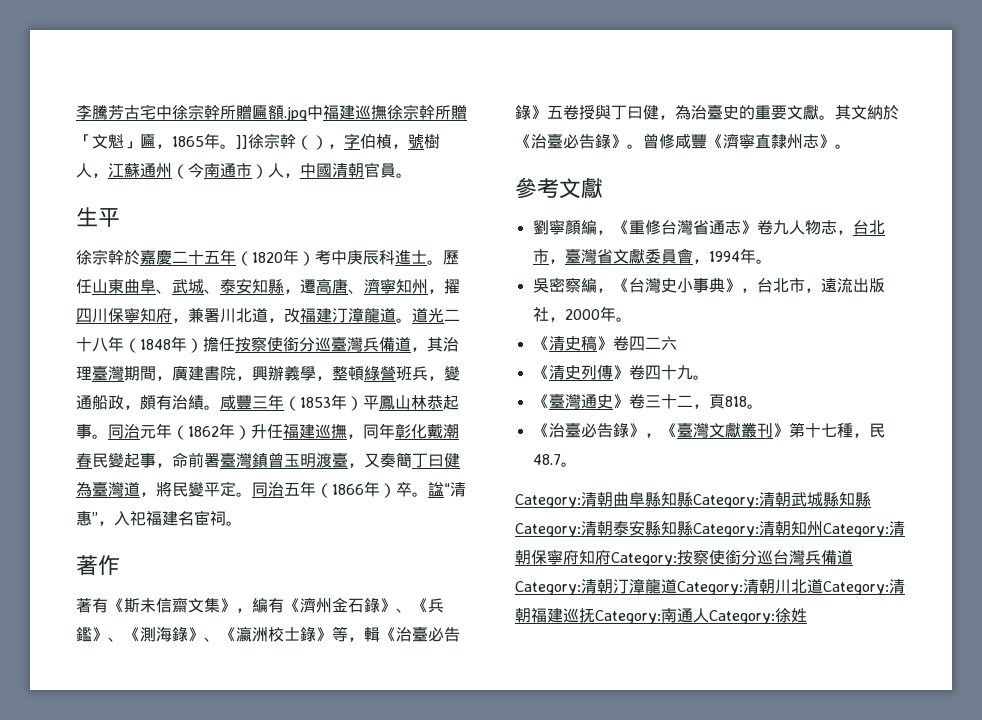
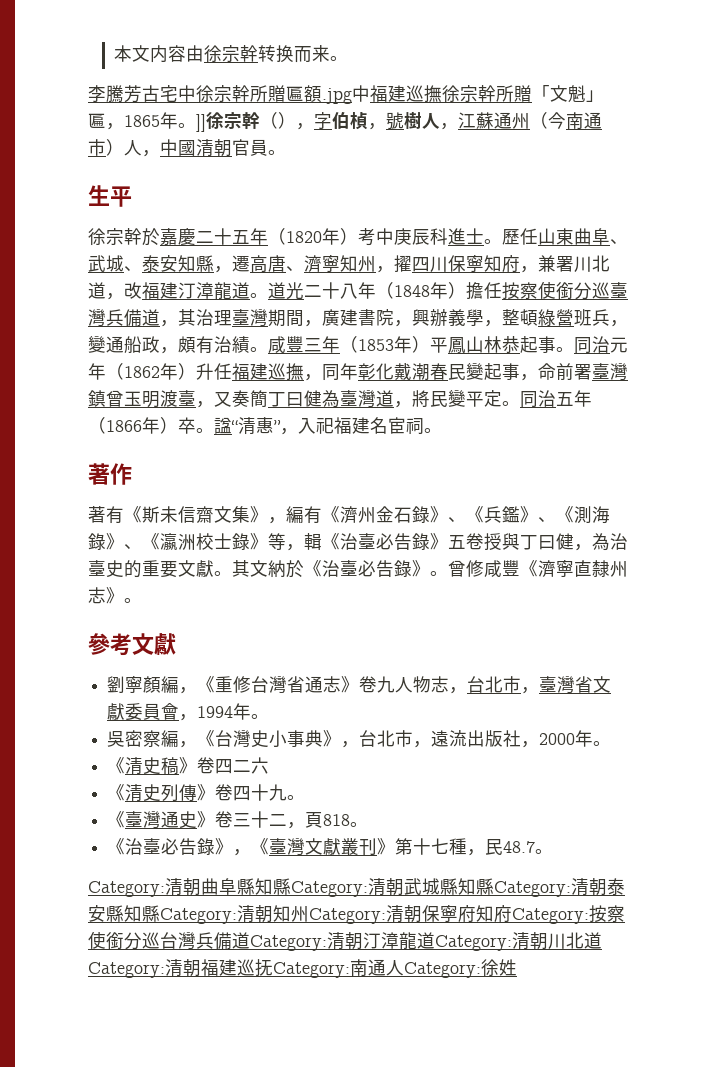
+ 本文内容由徐宗幹转换而来。

